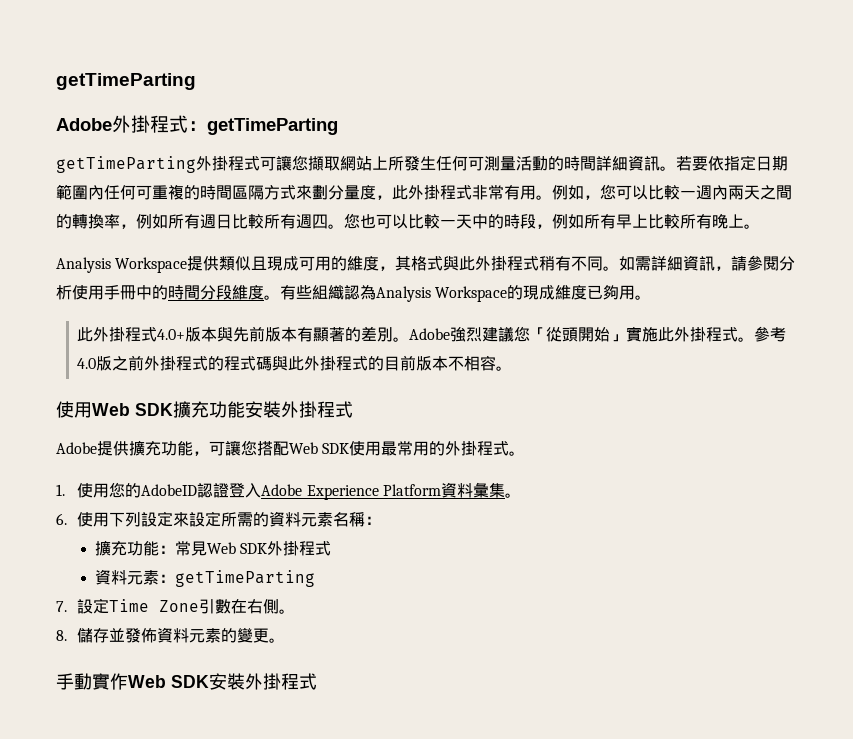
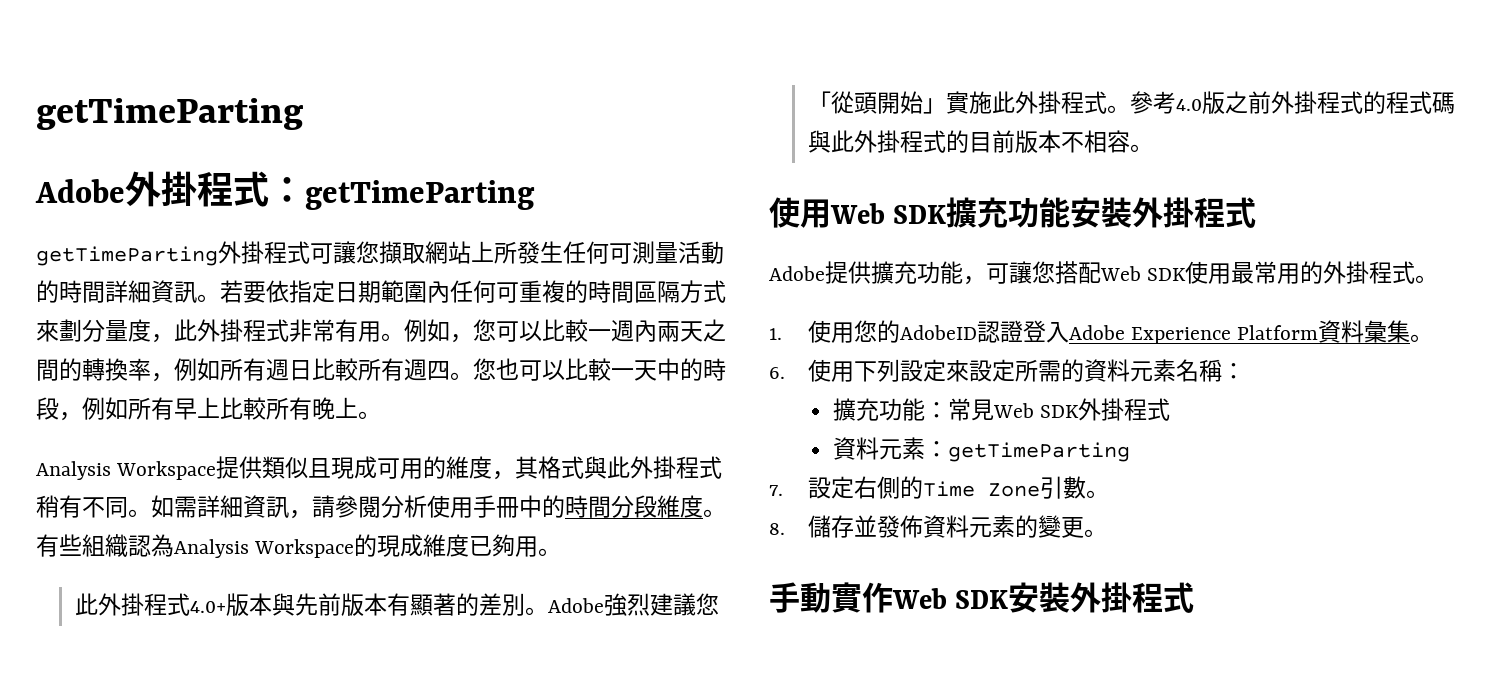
- 7.設定Time Zone引數在右側。
+ 7.設定右側的Time Zone引數。

